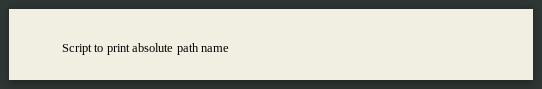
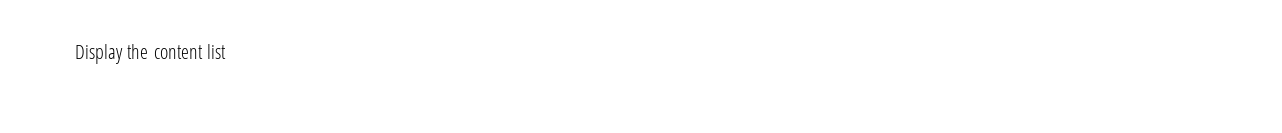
- Script to print absolute path name
+ Display the content list

